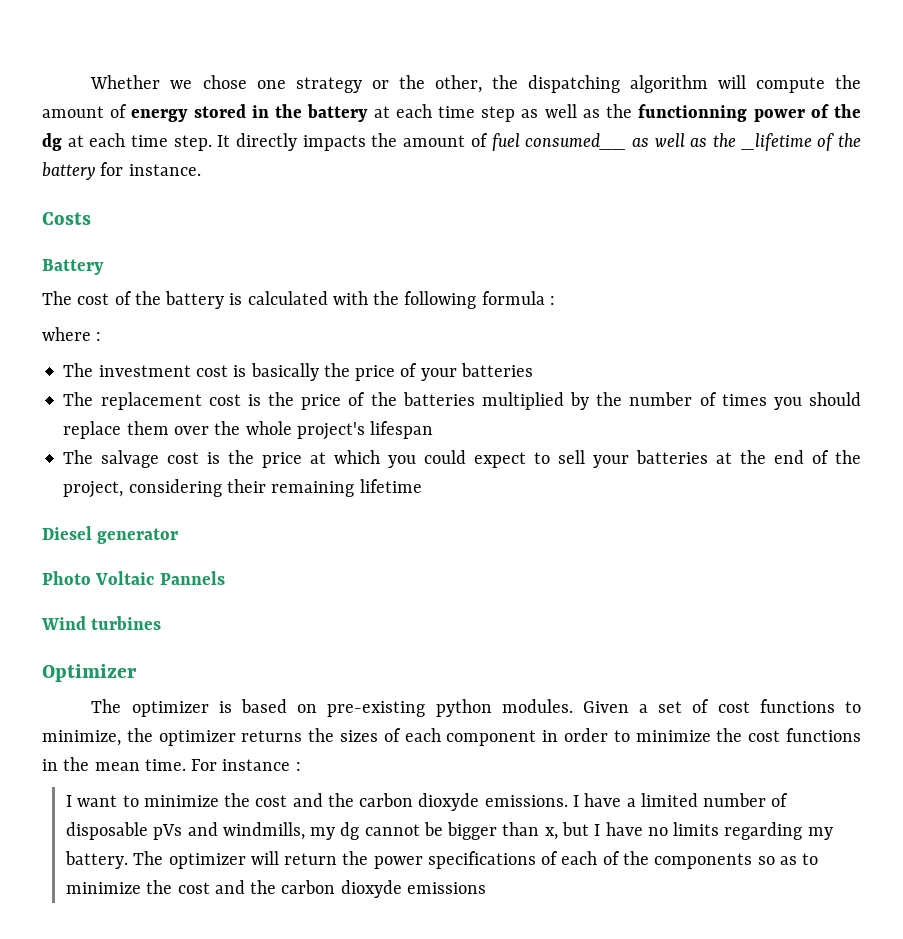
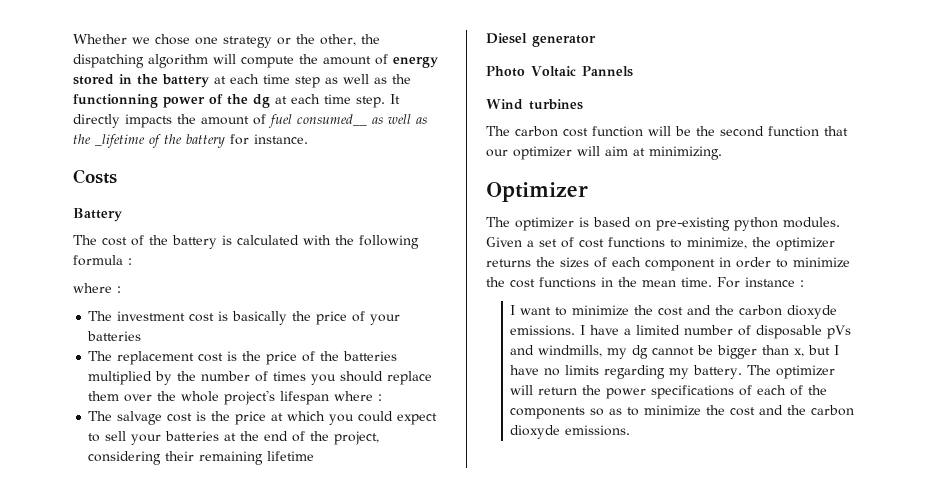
- The replacement cost is the price of the batteries multiplied by the number of times you should replace them over the whole project's lifespan
+ The replacement cost is the price of the batteries multiplied by the number of times you should replace them over the whole project's lifespan where :
+ The carbon cost function will be the second function that our optimizer will aim at minimizing.
- The optimizer will return the power specifications of each of the components so as to minimize the cost and the carbon dioxyde emissions
+ The optimizer will return the power specifications of each of the components so as to minimize the cost and the carbon dioxyde emissions.

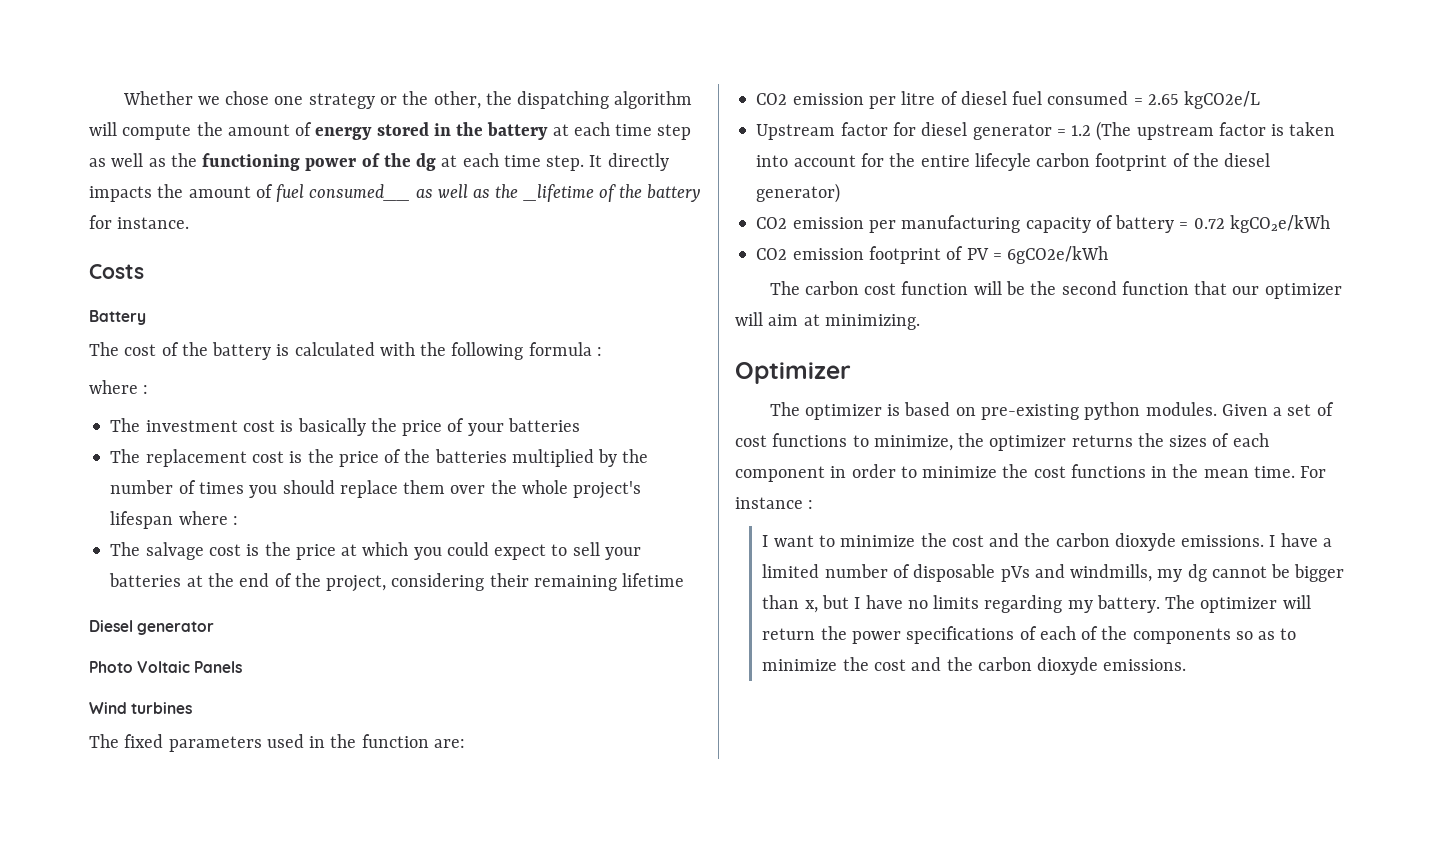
- Whether we chose one strategy or the other, the dispatching algorithm will compute the amount of energy stored in the battery at each time step as well as the functionning power of the dg at each time step.
+ Whether we chose one strategy or the other, the dispatching algorithm will compute the amount of energy stored in the battery at each time step as well as the functioning power of the dg at each time step.
- Photo Voltaic Pannels
+ Photo Voltaic Panels
+ The fixed parameters used in the function are:
+ CO2 emission per litre of diesel fuel consumed = 2.65 kgCO2e/L
+ Upstream factor for diesel generator = 1.2 (The upstream factor is taken into account for the entire lifecyle carbon footprint of the diesel generator)
+ CO2 emission per manufacturing capacity of battery = 0.72 kgCO₂e/kWh
+ CO2 emission footprint of PV = 6gCO2e/kWh

